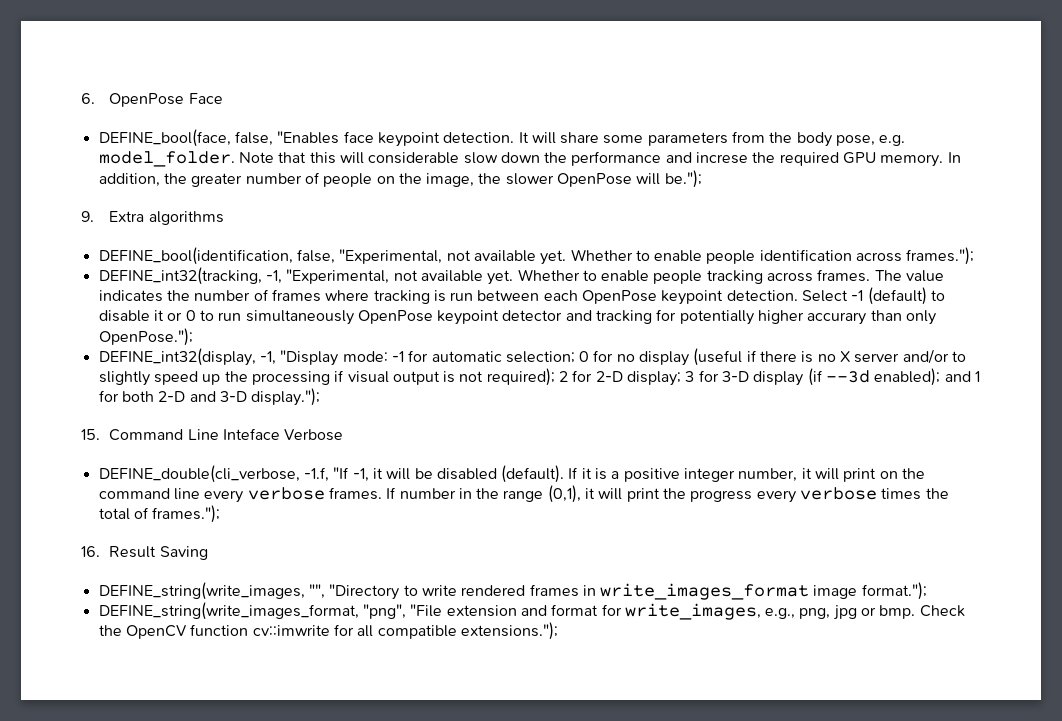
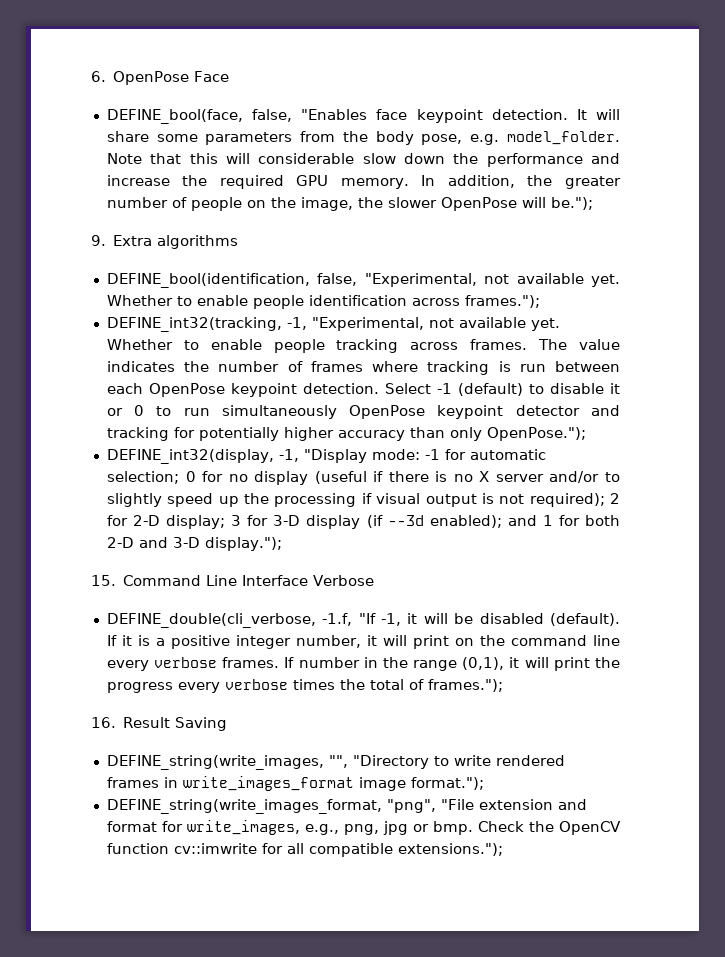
- Note that this will considerable slow down the performance and increse the required GPU memory.
+ Note that this will considerable slow down the performance and increase the required GPU memory.
- Select -1 (default) to disable it or 0 to run simultaneously OpenPose keypoint detector and tracking for potentially higher accurary than only OpenPose.");
+ Select -1 (default) to disable it or 0 to run simultaneously OpenPose keypoint detector and tracking for potentially higher accuracy than only OpenPose.");
- 15. Command Line Inteface Verbose
+ 15. Command Line Interface Verbose

